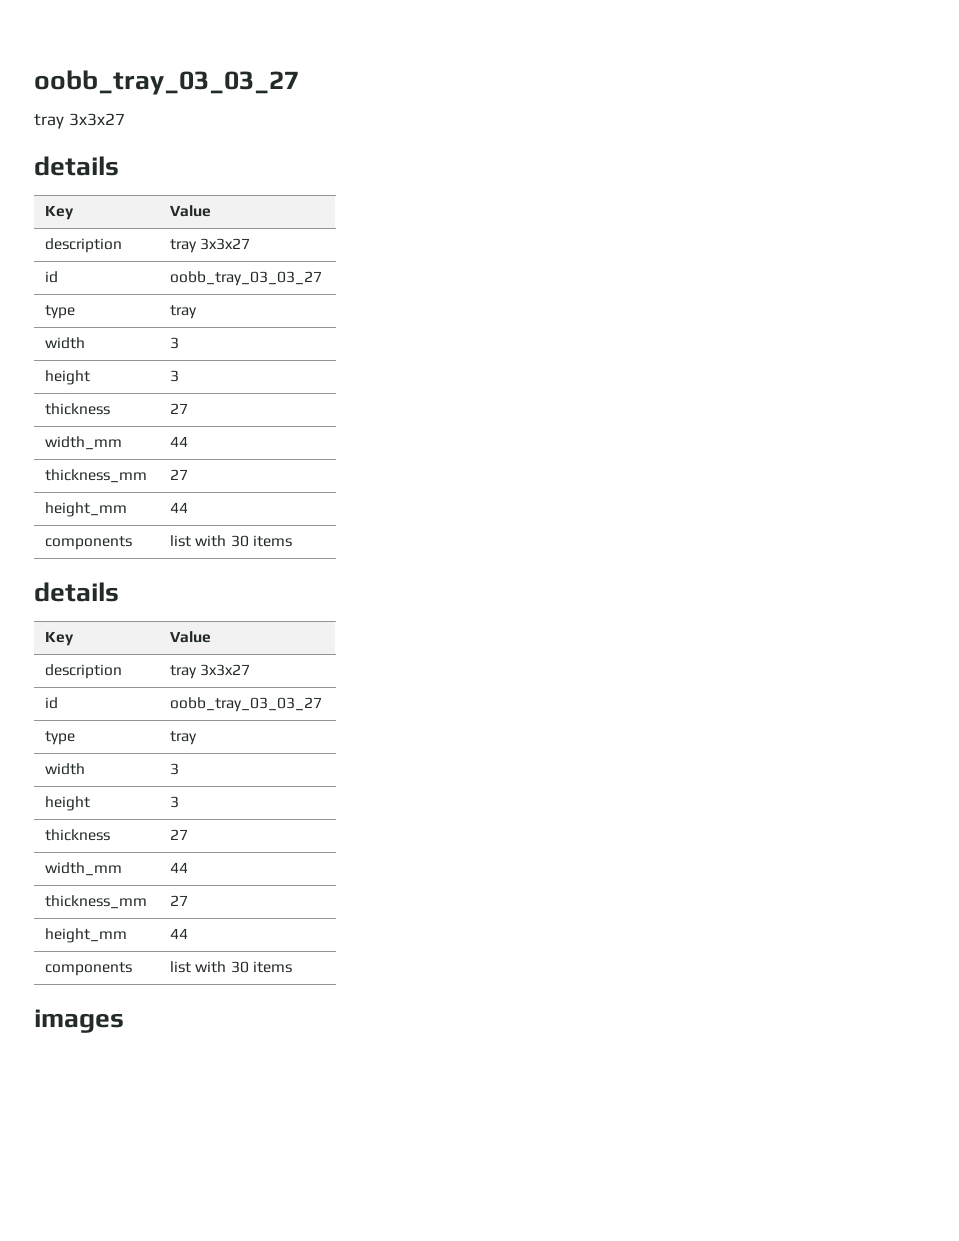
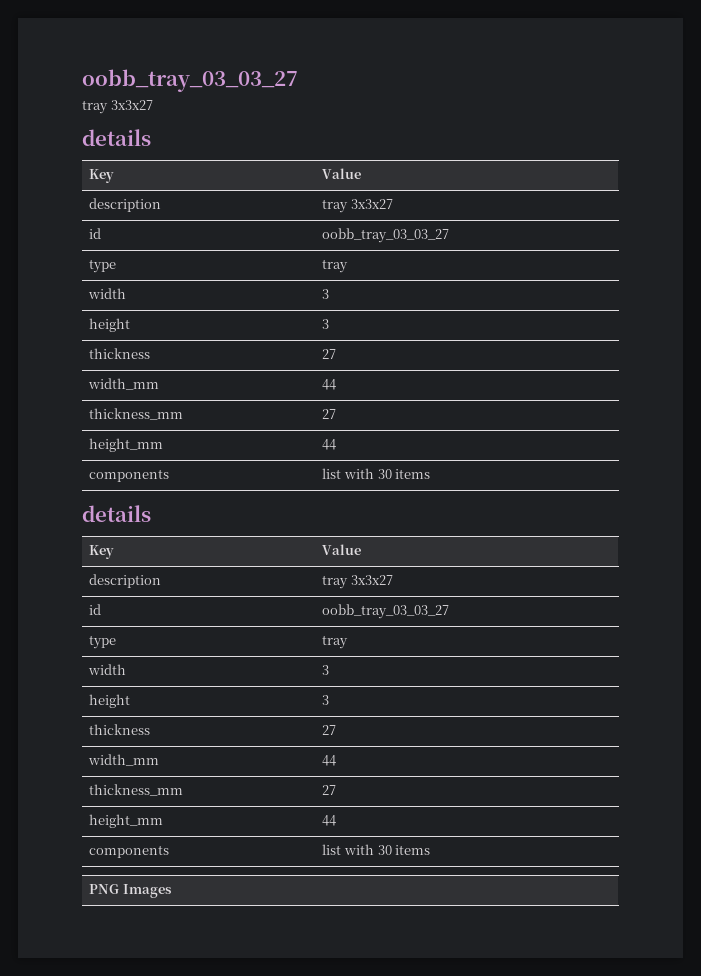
- images
+ PNG Images

